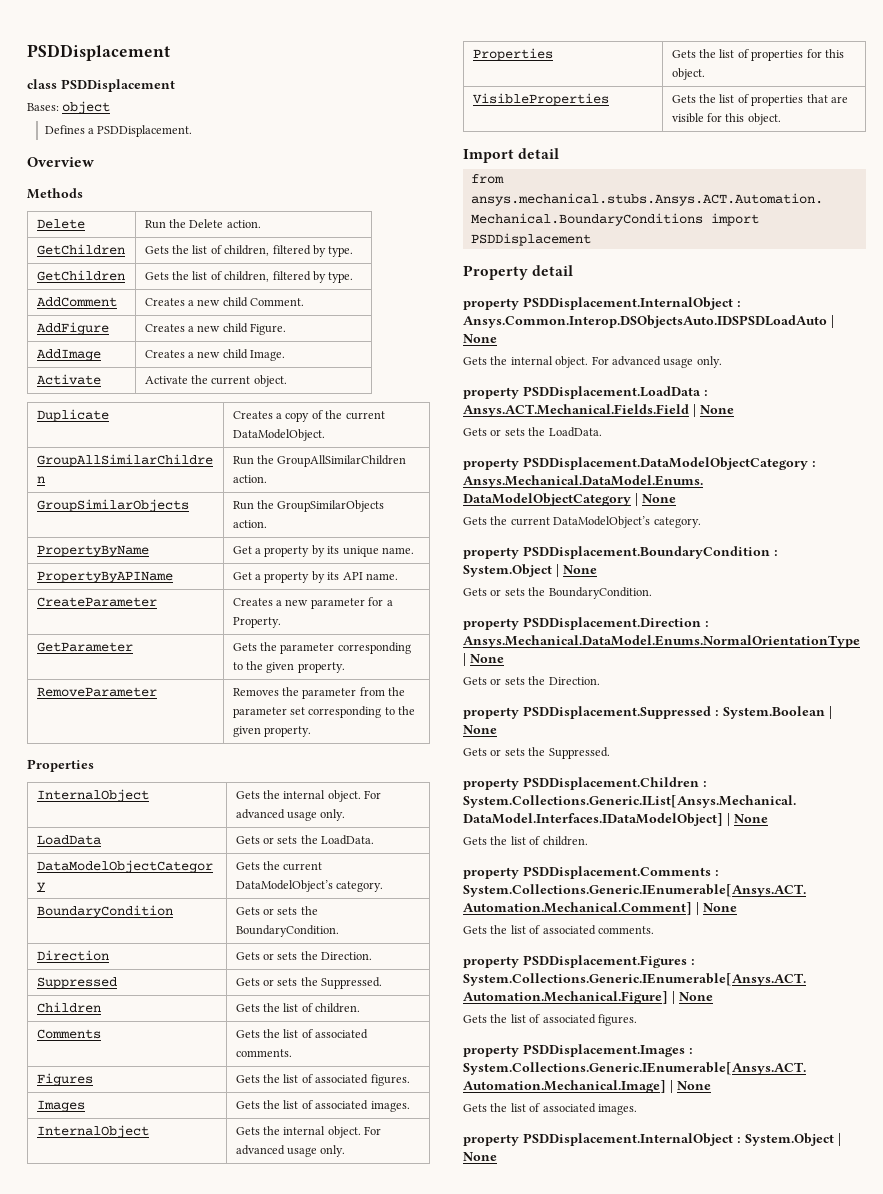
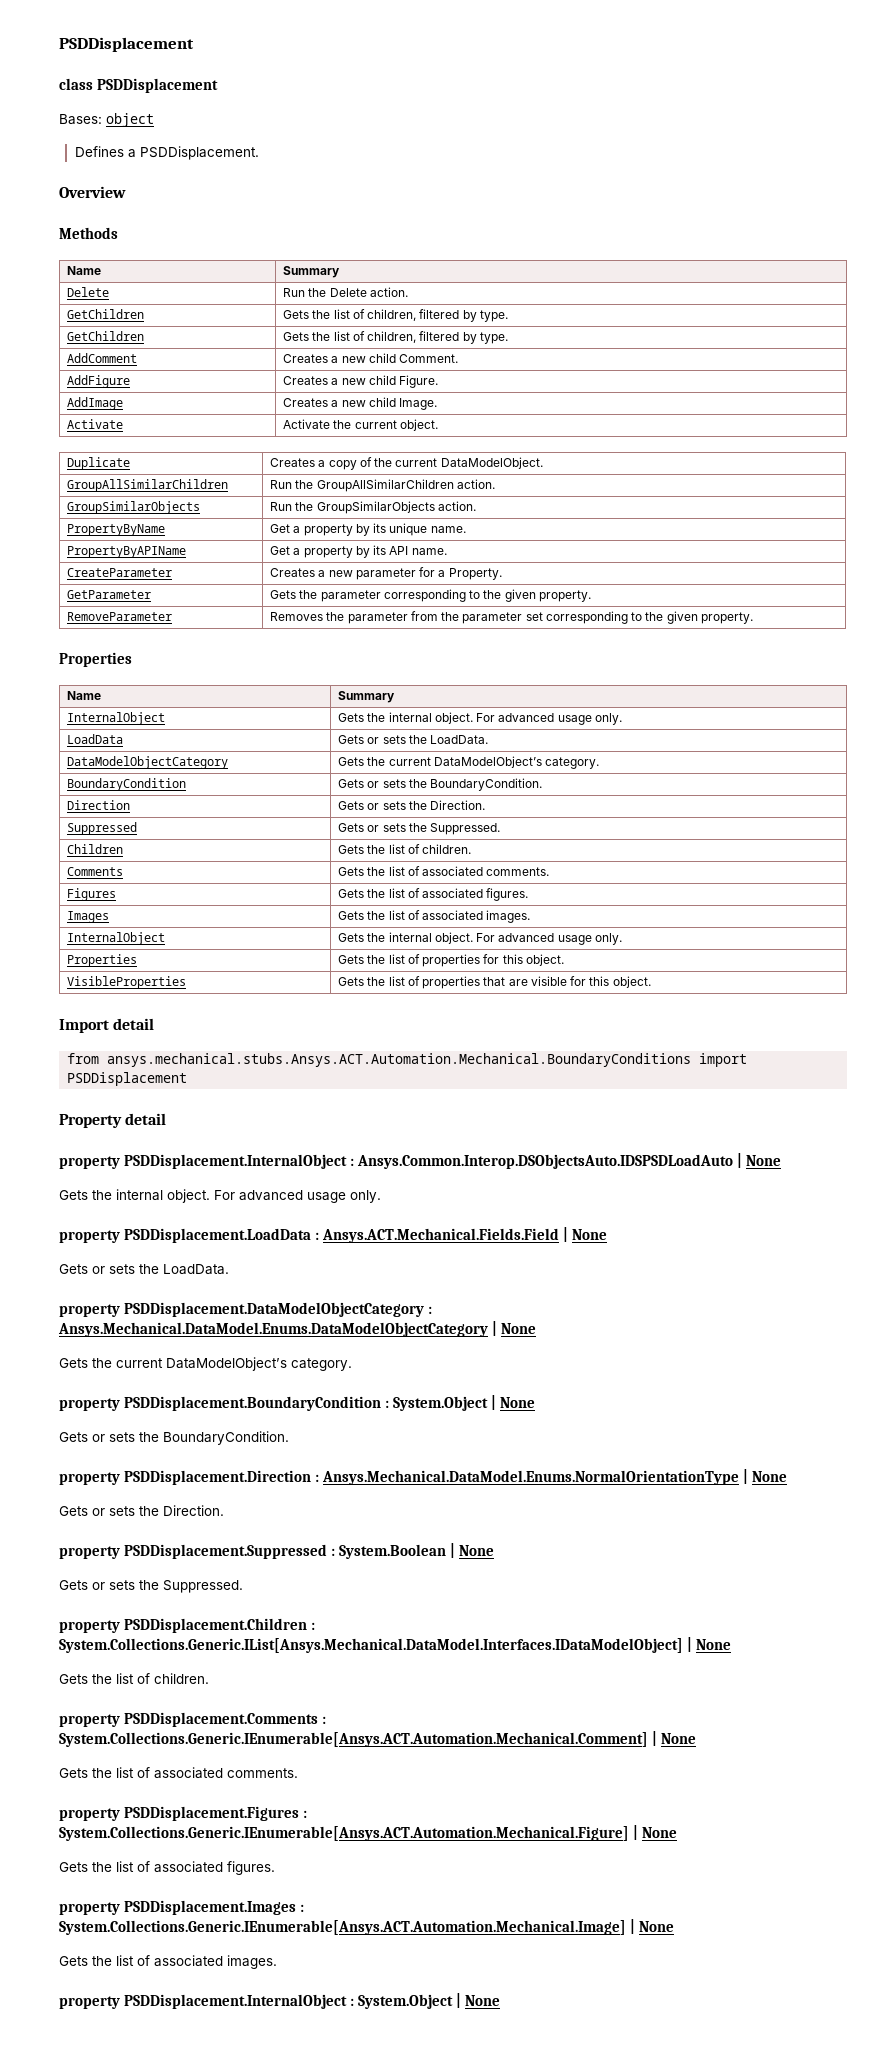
  Methods
+ Name | Summary
  RemoveParameter | Removes the parameter from the parameter set corresponding to the given property.
  Properties
+ Name | Summary

